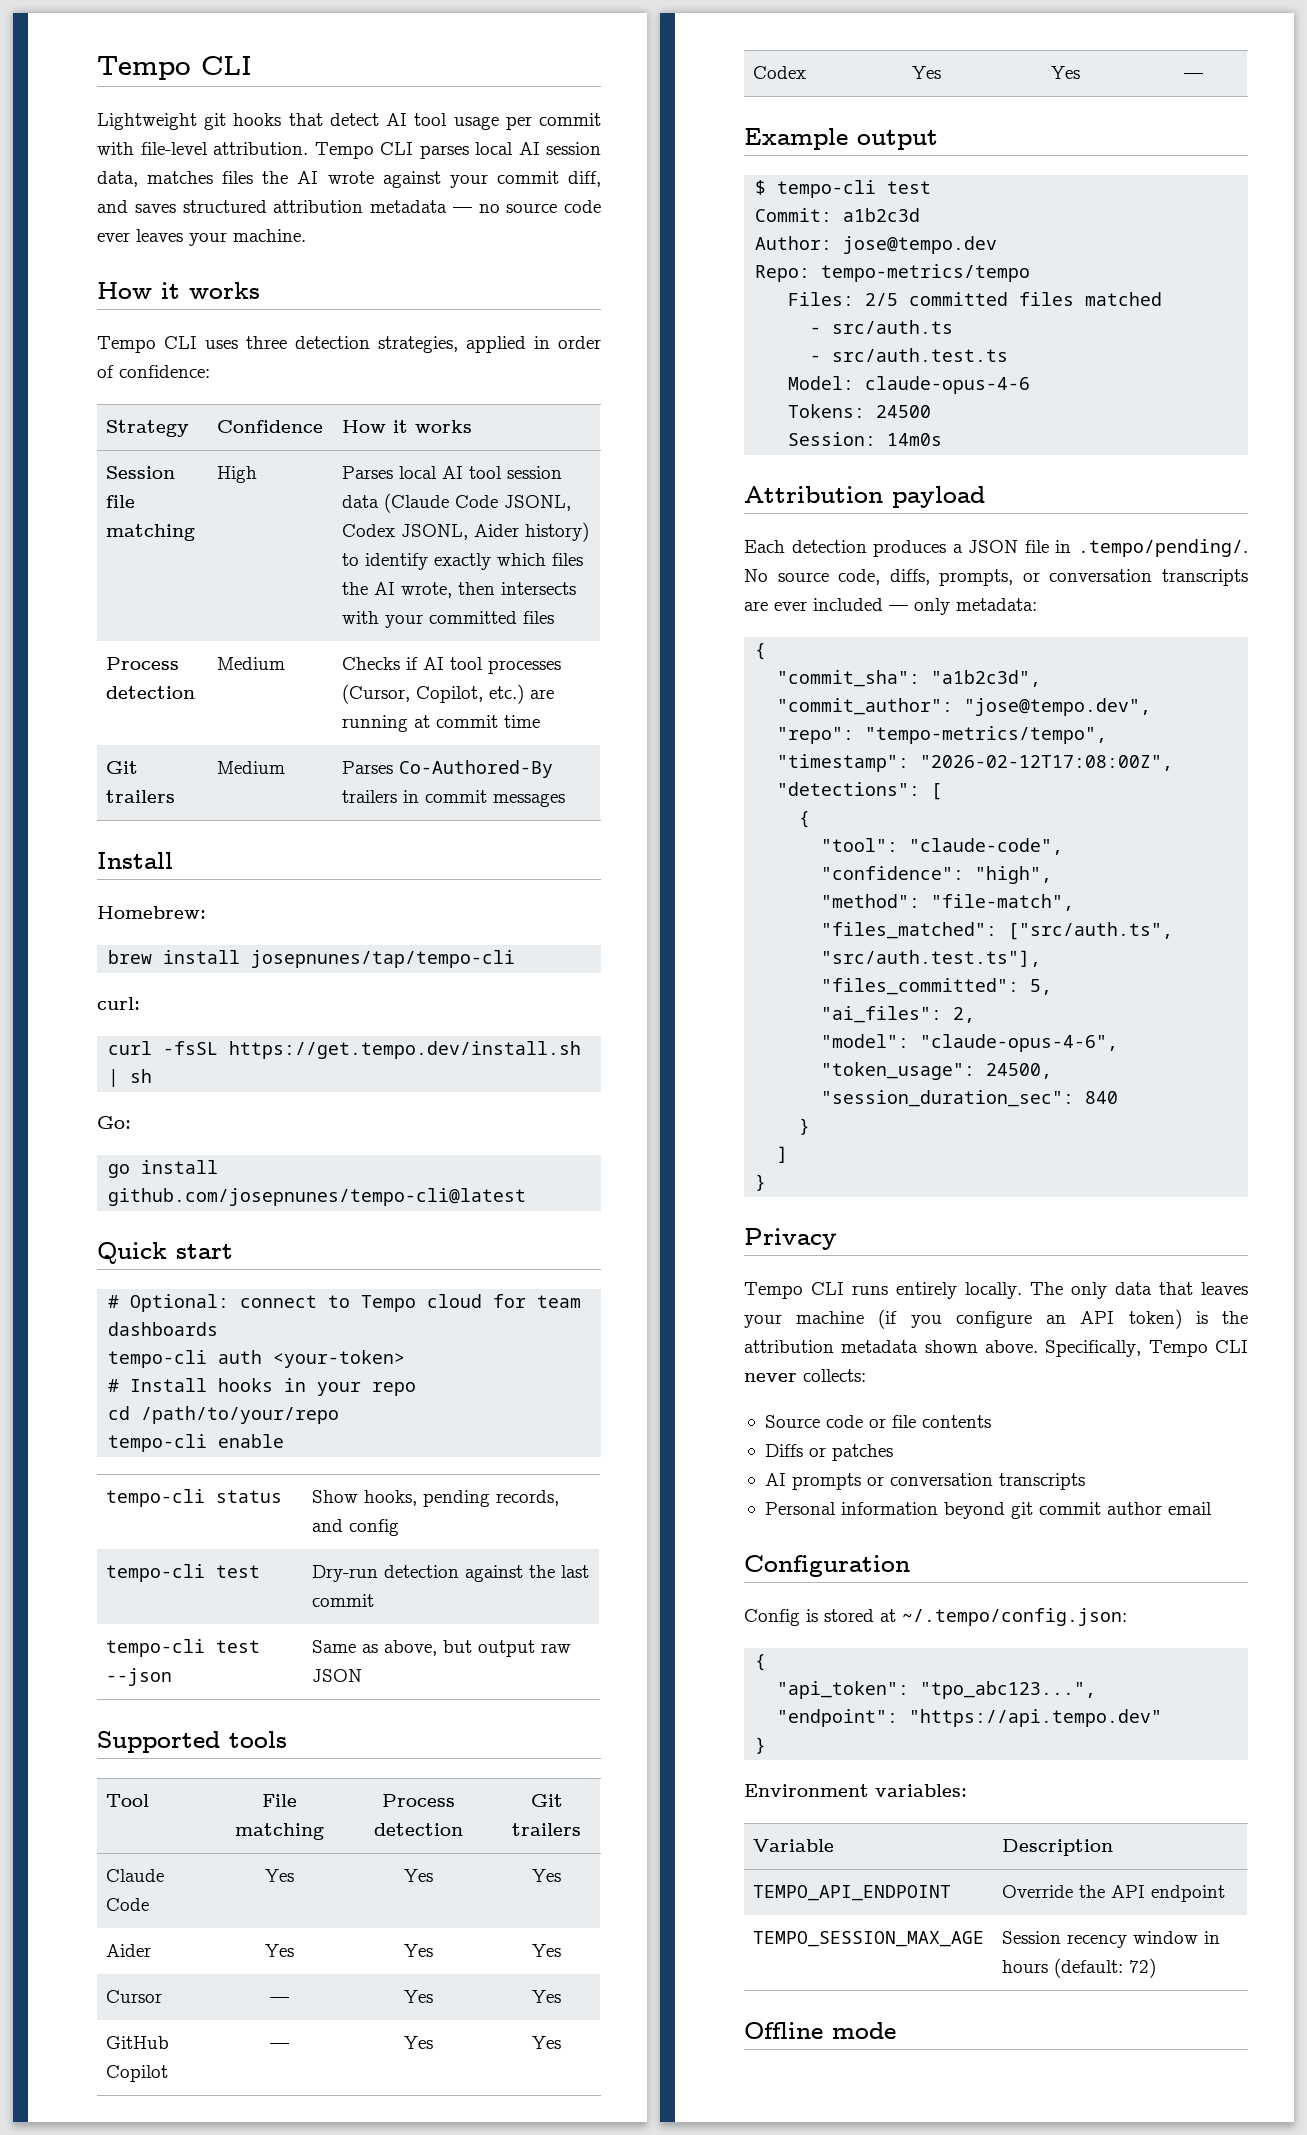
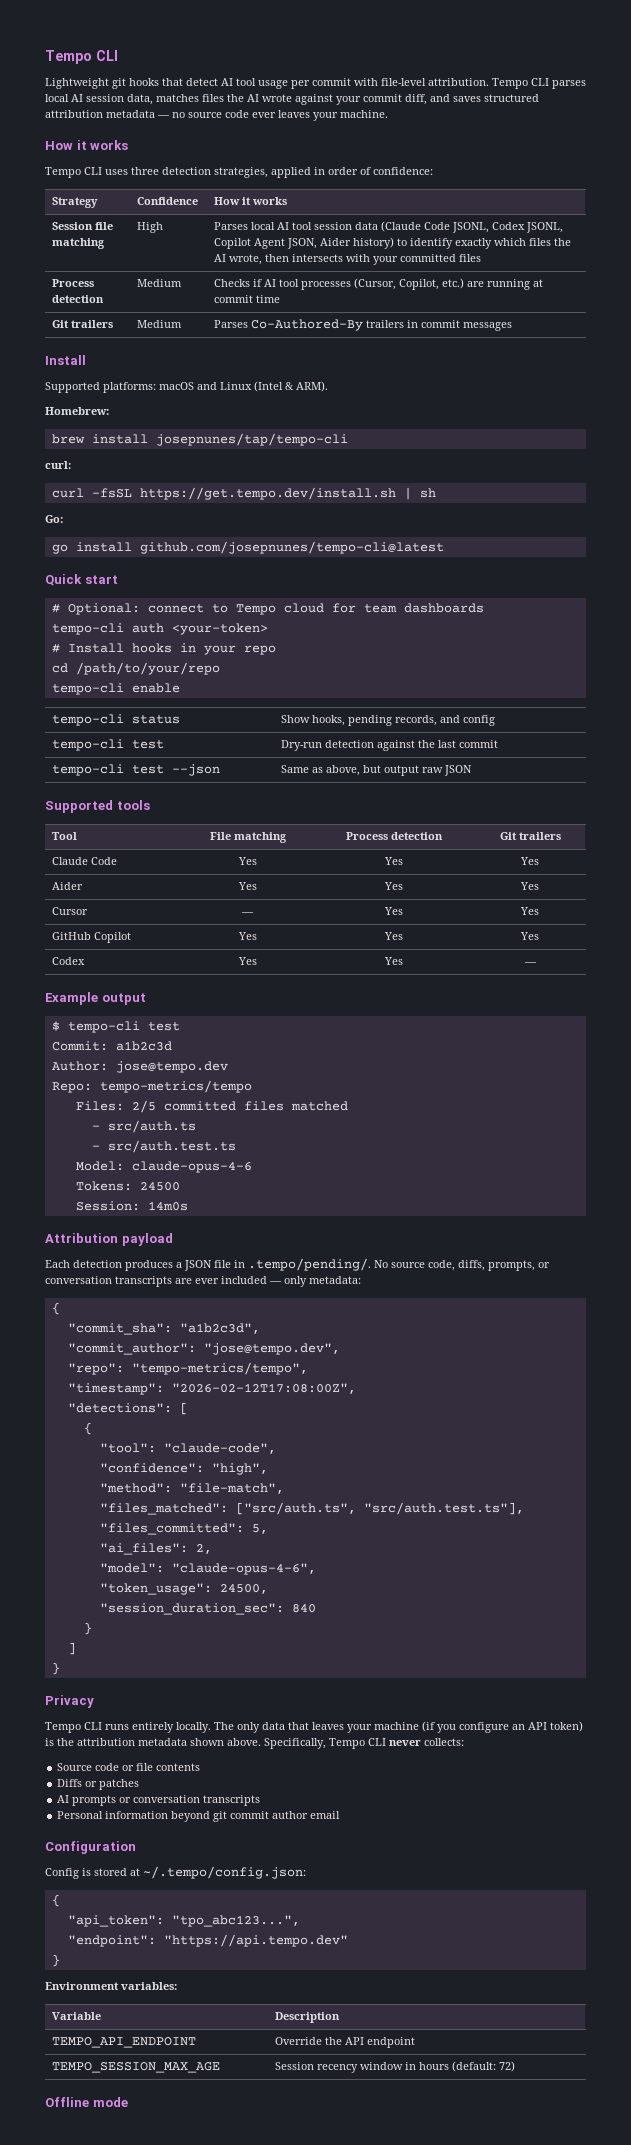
- Session file matching | High | Parses local AI tool session data (Claude Code JSONL, Codex JSONL, Aider history) to identify exactly which files the AI wrote, then intersects with your committed files
+ Session file matching | High | Parses local AI tool session data (Claude Code JSONL, Codex JSONL, Copilot Agent JSON, Aider history) to identify exactly which files the AI wrote, then intersects with your committed files
+ Supported platforms: macOS and Linux (Intel & ARM).
- GitHub Copilot | — | Yes | Yes
+ GitHub Copilot | Yes | Yes | Yes

